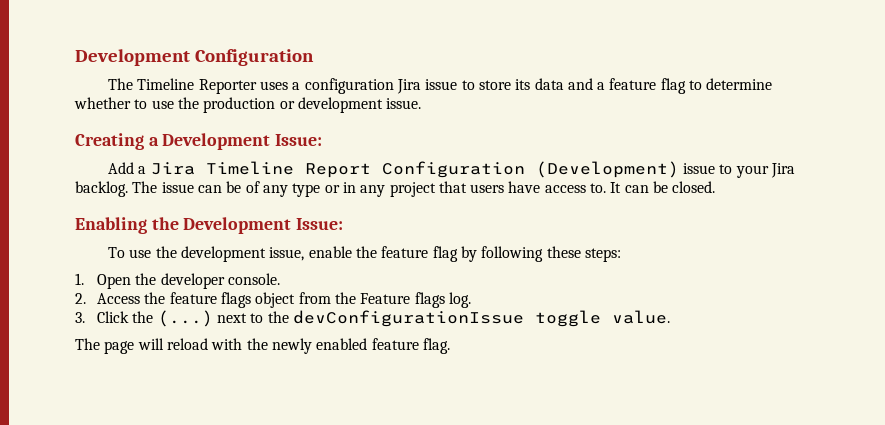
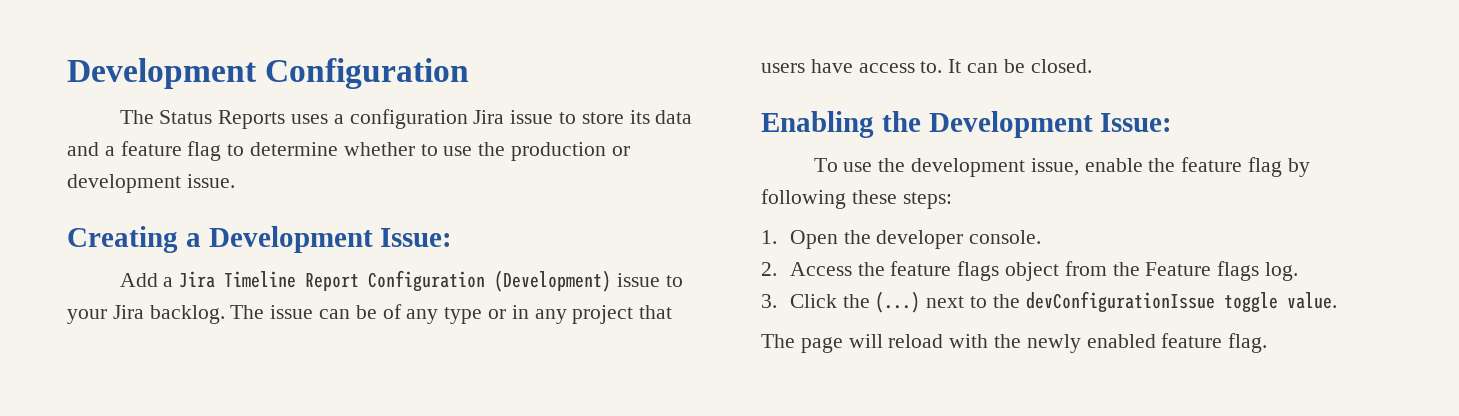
- The Timeline Reporter uses a configuration Jira issue to store its data and a feature flag to determine whether to use the production or development issue.
+ The Status Reports uses a configuration Jira issue to store its data and a feature flag to determine whether to use the production or development issue.

